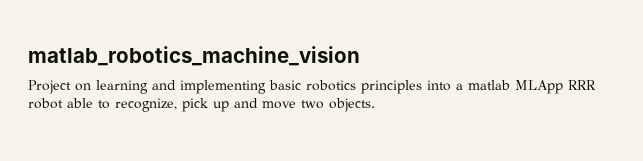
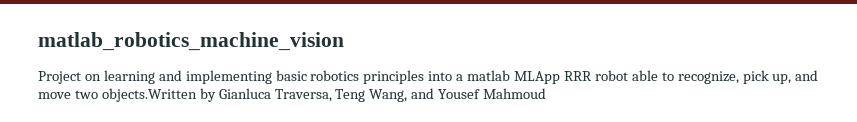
- Project on learning and implementing basic robotics principles into a matlab MLApp RRR robot able to recognize, pick up and move two objects.
+ Project on learning and implementing basic robotics principles into a matlab MLApp RRR robot able to recognize, pick up, and move two objects.Written by Gianluca Traversa, Teng Wang, and Yousef Mahmoud

